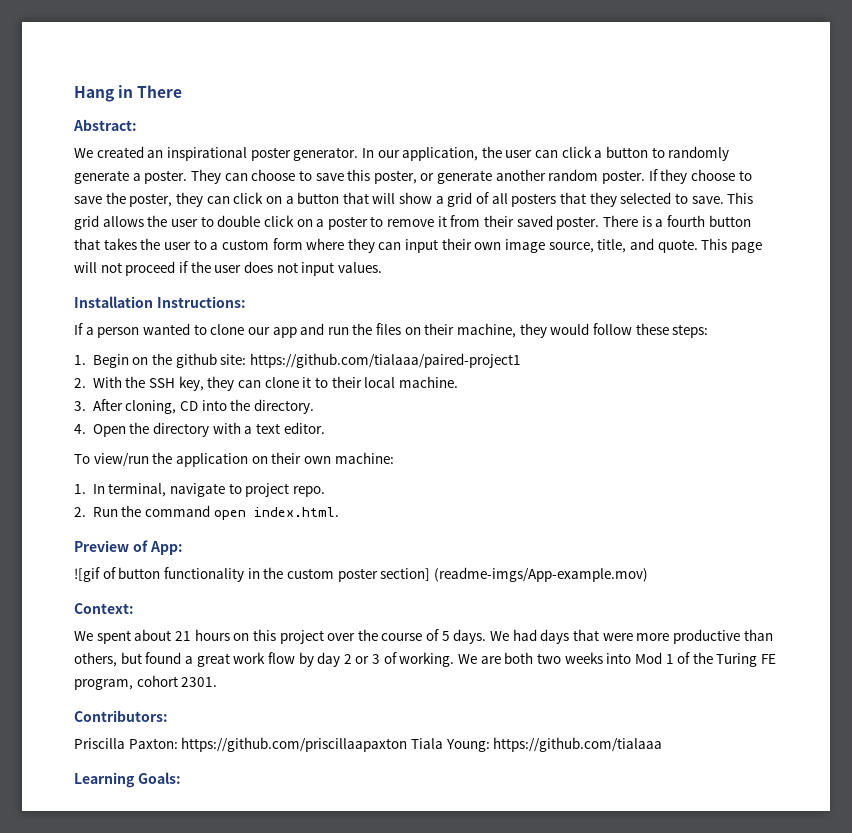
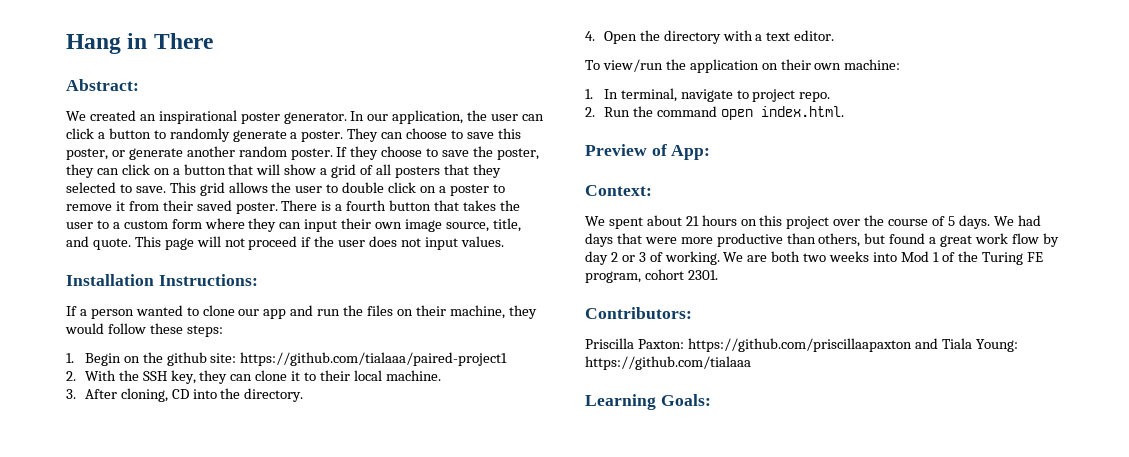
- ![gif of button functionality in the custom poster section] (readme-imgs/App-example.mov)
- Priscilla Paxton: https://github.com/priscillaapaxton Tiala Young: https://github.com/tialaaa
+ Priscilla Paxton: https://github.com/priscillaapaxton and Tiala Young: https://github.com/tialaaa

